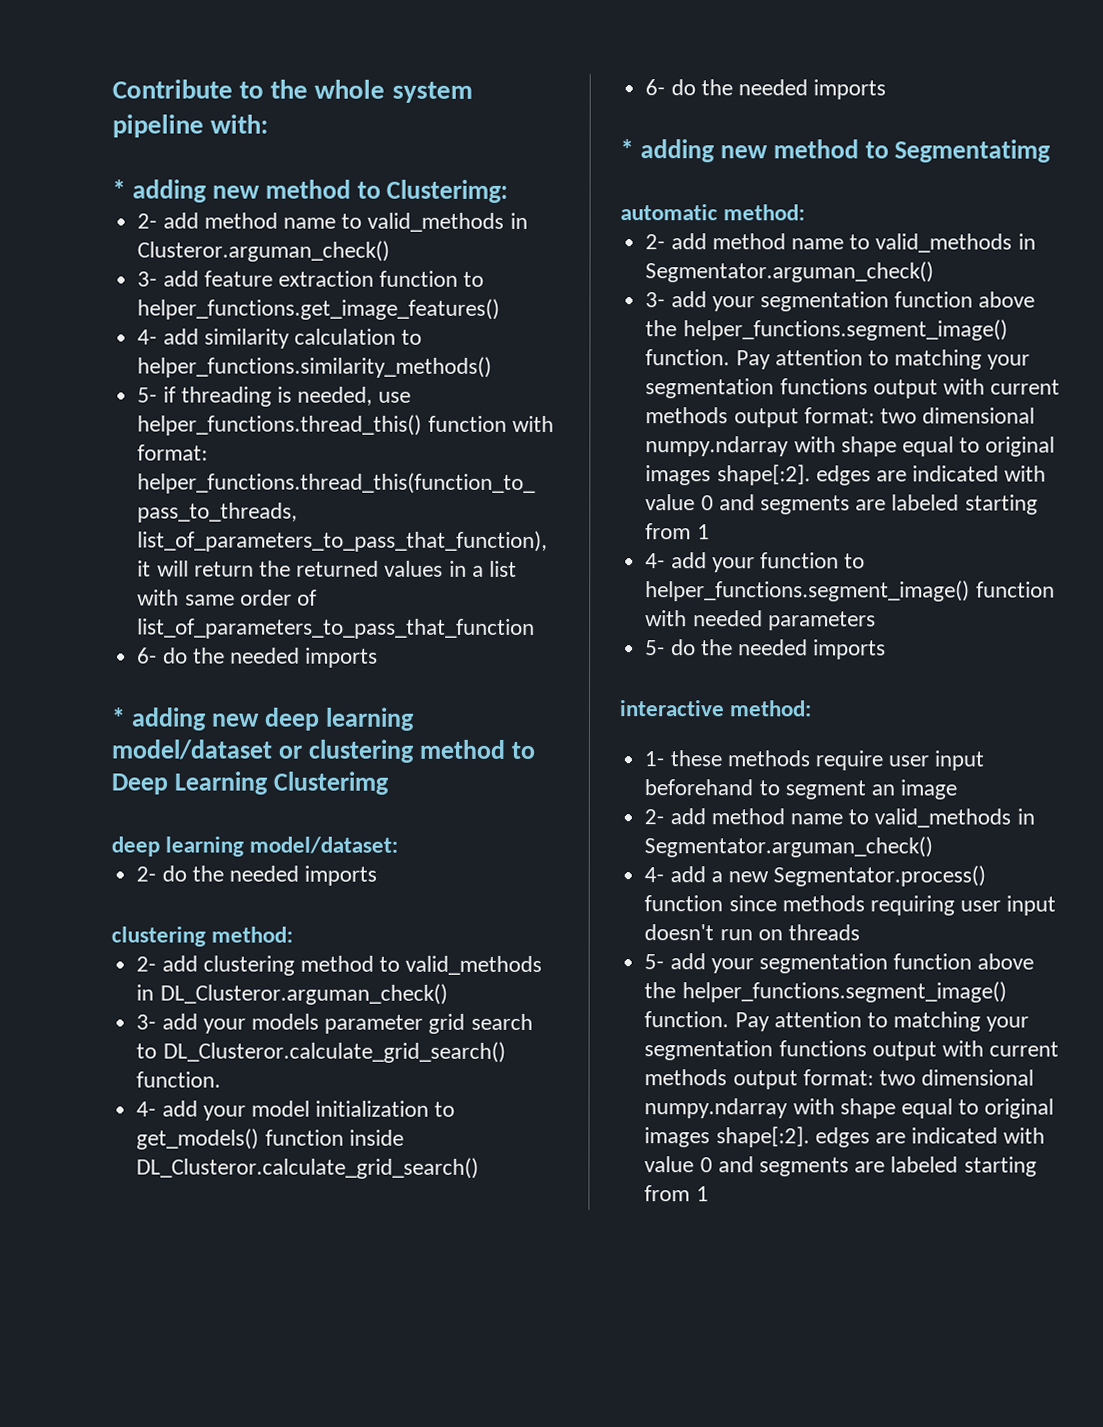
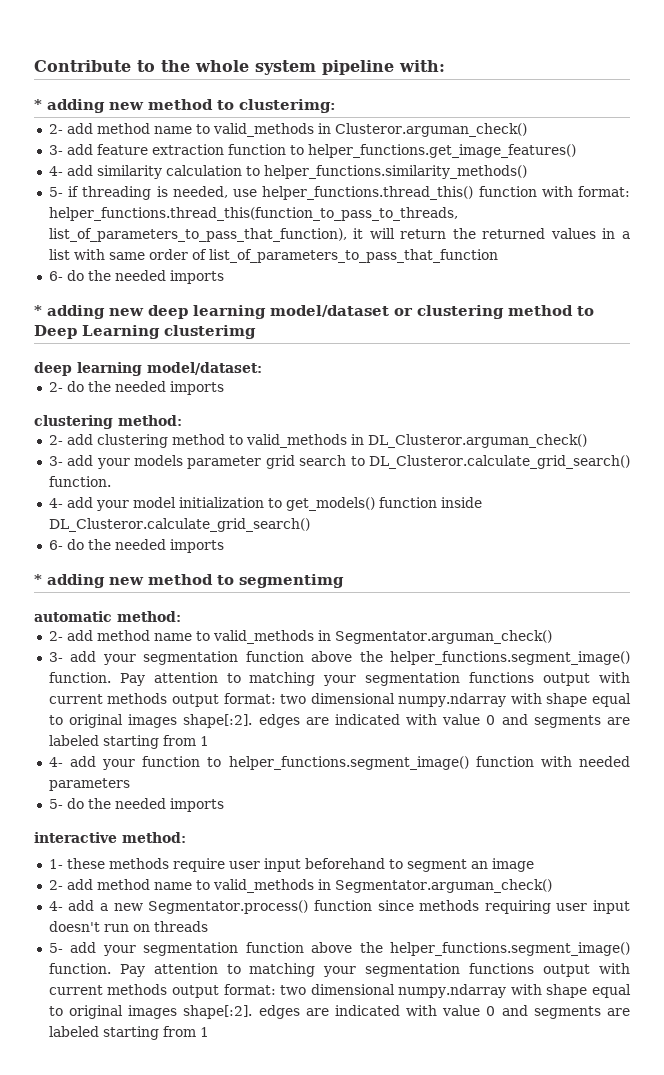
- * adding new method to Clusterimg:
+ * adding new method to clusterimg:
- * adding new deep learning model/dataset or clustering method to Deep Learning Clusterimg
+ * adding new deep learning model/dataset or clustering method to Deep Learning clusterimg
- * adding new method to Segmentatimg
+ * adding new method to segmentimg

